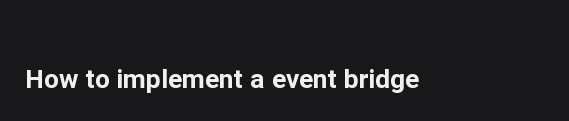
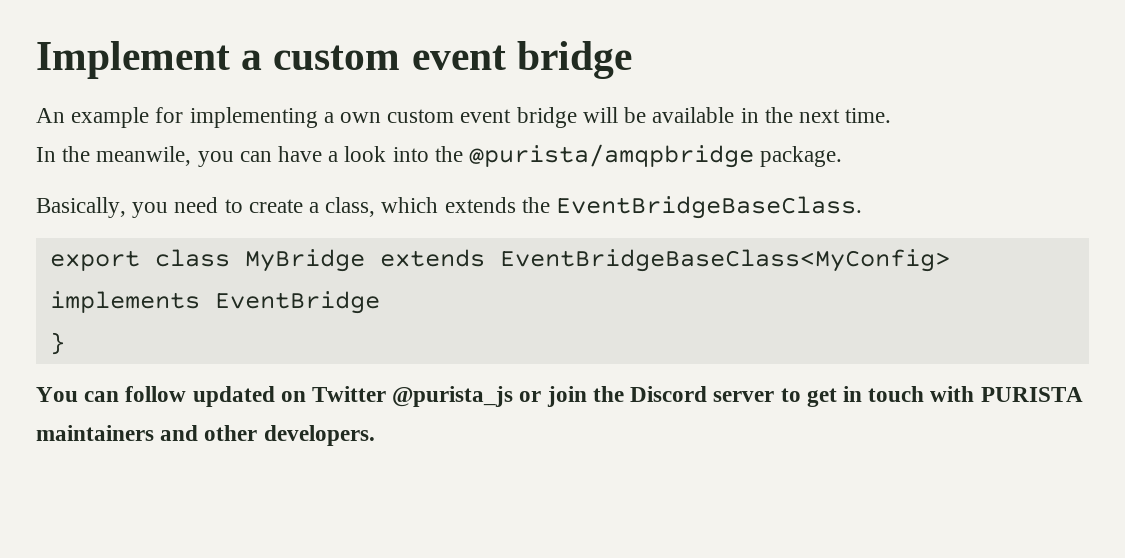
- How to implement a event bridge
+ Implement a custom event bridge
+ An example for implementing a own custom event bridge will be available in the next time.
+ In the meanwile, you can have a look into the @purista/amqpbridge package.
+ Basically, you need to create a class, which extends the EventBridgeBaseClass.
+ export class MyBridge extends EventBridgeBaseClass<MyConfig> implements EventBridge
+ }
+ You can follow updated on Twitter @purista_js or join the Discord server to get in touch with PURISTA maintainers and other developers.

